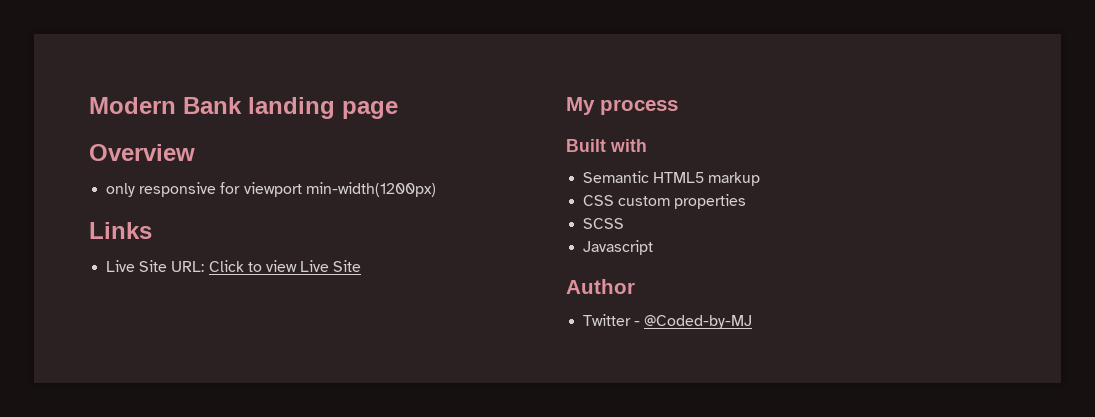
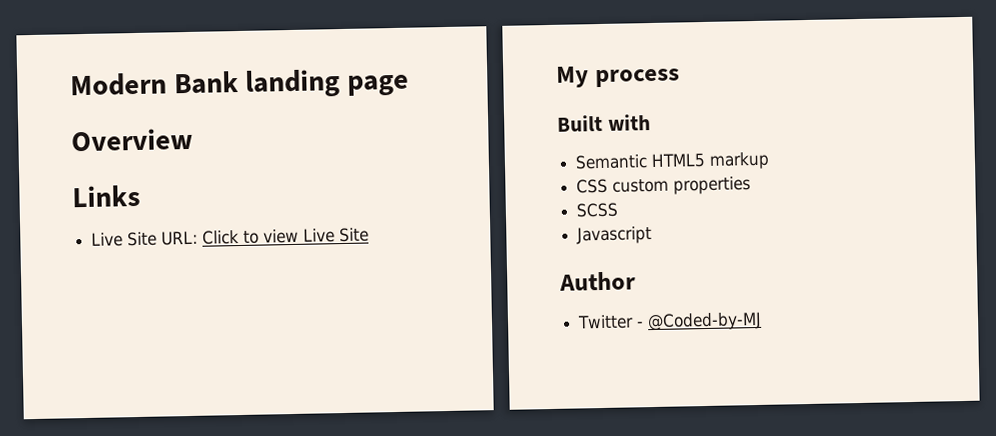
- only responsive for viewport min-width(1200px)

